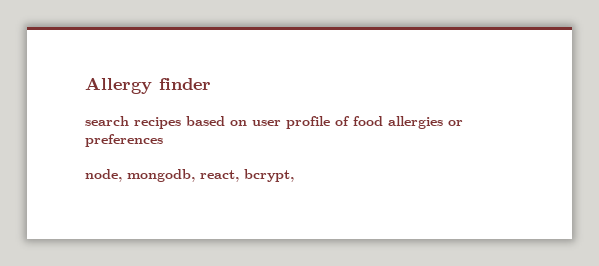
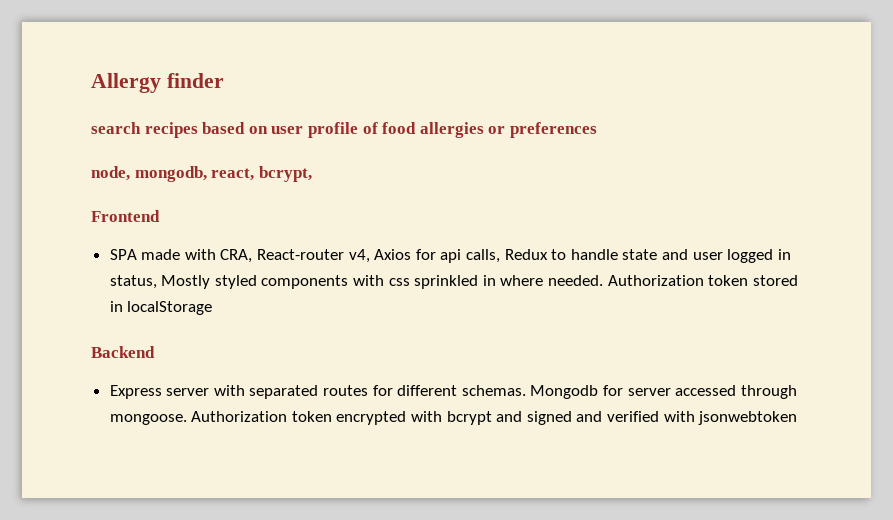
+ Frontend
+ SPA made with CRA, React-router v4, Axios for api calls, Redux to handle state and user logged in status, Mostly styled components with css sprinkled in where needed. Authorization token stored in localStorage
+ Backend
+ Express server with separated routes for different schemas. Mongodb for server accessed through mongoose. Authorization token encrypted with bcrypt and signed and verified with jsonwebtoken

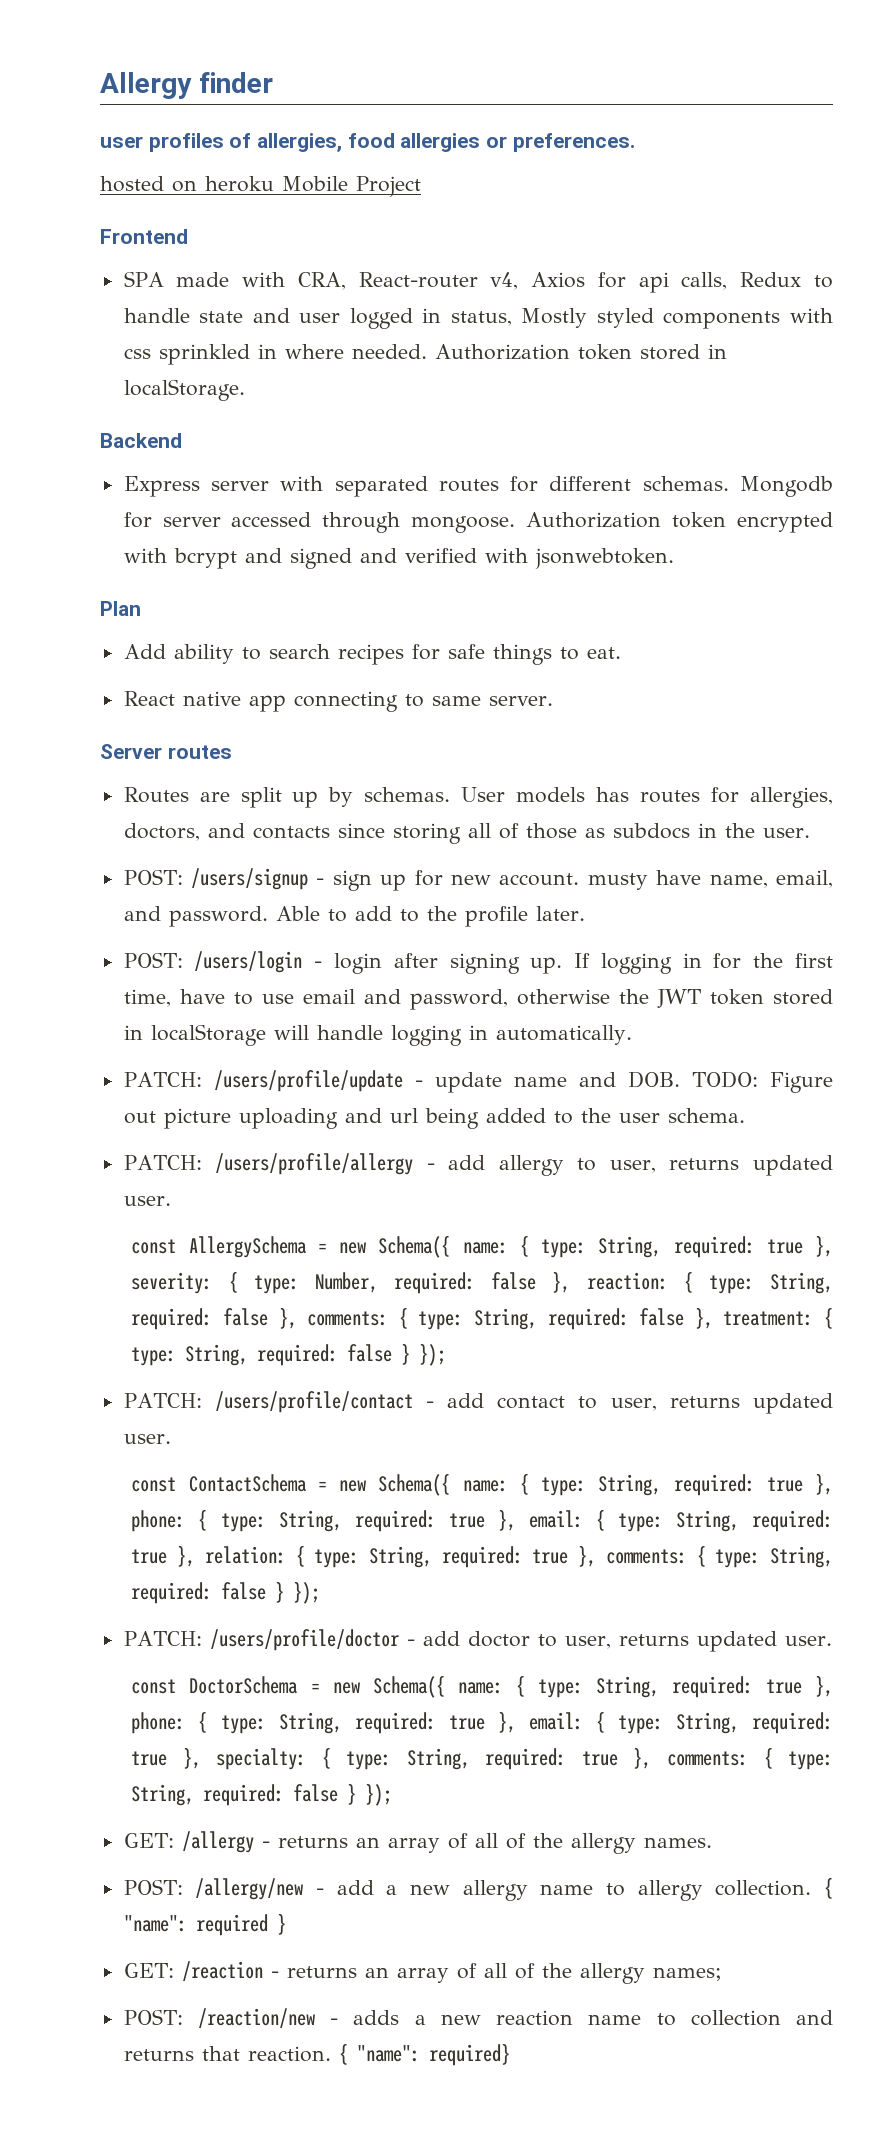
- search recipes based on user profile of food allergies or preferences
- node, mongodb, react, bcrypt,
+ user profiles of allergies, food allergies or preferences.
+ hosted on heroku Mobile Project
- Authorization token stored in localStorage
+ Authorization token stored in localStorage.
- Authorization token encrypted with bcrypt and signed and verified with jsonwebtoken
+ Authorization token encrypted with bcrypt and signed and verified with jsonwebtoken.
+ Plan
+ Add ability to search recipes for safe things to eat.
+ React native app connecting to same server.
+ Server routes
+ Routes are split up by schemas. User models has routes for allergies, doctors, and contacts since storing all of those as subdocs in the user.
+ POST: /users/signup - sign up for new account. musty have name, email, and password. Able to add to the profile later.
+ POST: /users/login - login after signing up. If logging in for the first time, have to use email and password, otherwise the JWT token stored in localStorage will handle logging in automatically.
+ PATCH: /users/profile/update - update name and DOB. TODO: Figure out picture uploading and url being added to the user schema.
+ PATCH: /users/profile/allergy - add allergy to user, returns updated user.
+ const AllergySchema = new Schema({ name: { type: String, required: true }, severity: { type: Number, required: false }, reaction: { type: String, required: false }, comments: { type: String, required: false }, treatment: { type: String, required: false } });
+ PATCH: /users/profile/contact - add contact to user, returns updated user.
+ const ContactSchema = new Schema({ name: { type: String, required: true }, phone: { type: String, required: true }, email: { type: String, required: true }, relation: { type: String, required: true }, comments: { type: String, required: false } });
+ PATCH: /users/profile/doctor - add doctor to user, returns updated user.
+ const DoctorSchema = new Schema({ name: { type: String, required: true }, phone: { type: String, required: true }, email: { type: String, required: true }, specialty: { type: String, required: true }, comments: { type: String, required: false } });
+ GET: /allergy - returns an array of all of the allergy names.
+ POST: /allergy/new - add a new allergy name to allergy collection. { "name": required }
+ GET: /reaction - returns an array of all of the allergy names;
+ POST: /reaction/new - adds a new reaction name to collection and returns that reaction. { "name": required}

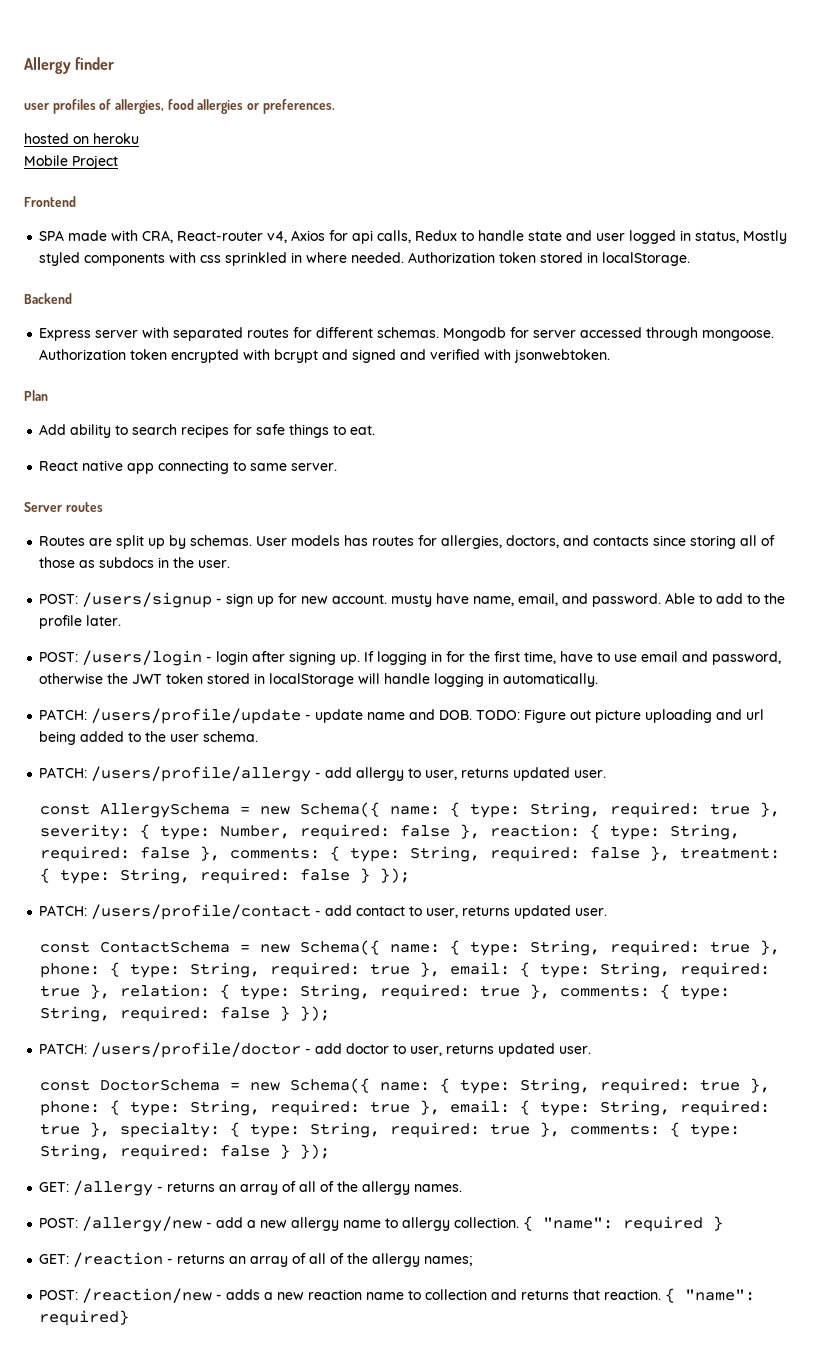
- hosted on heroku Mobile Project
+ hosted on heroku
+ Mobile Project

